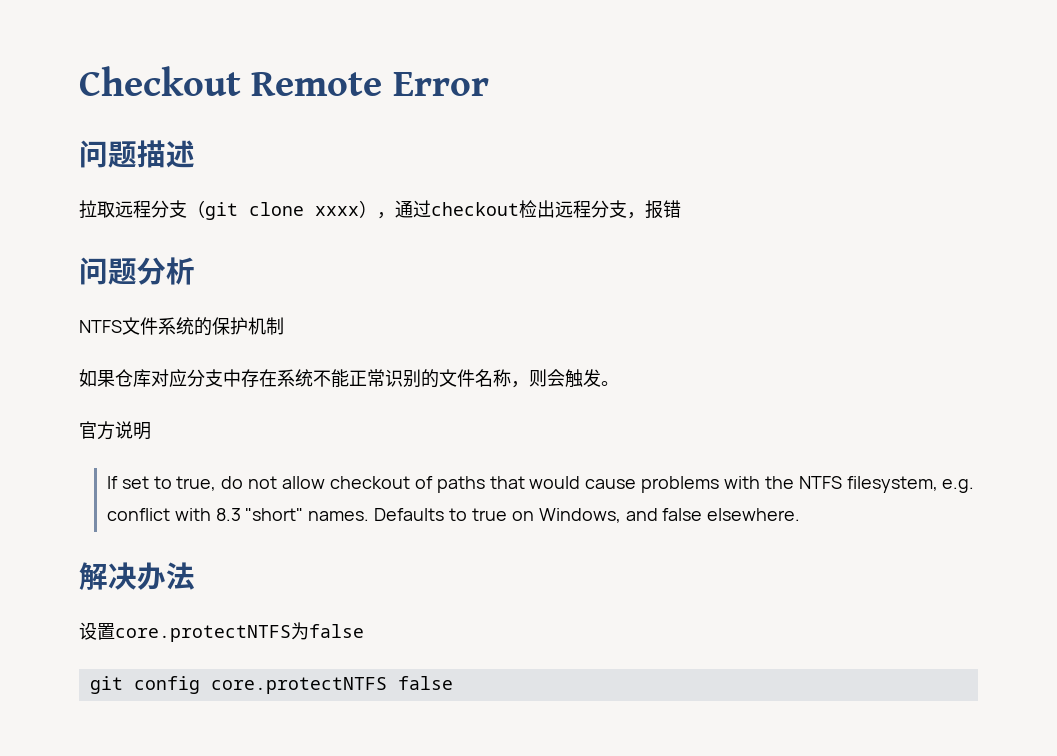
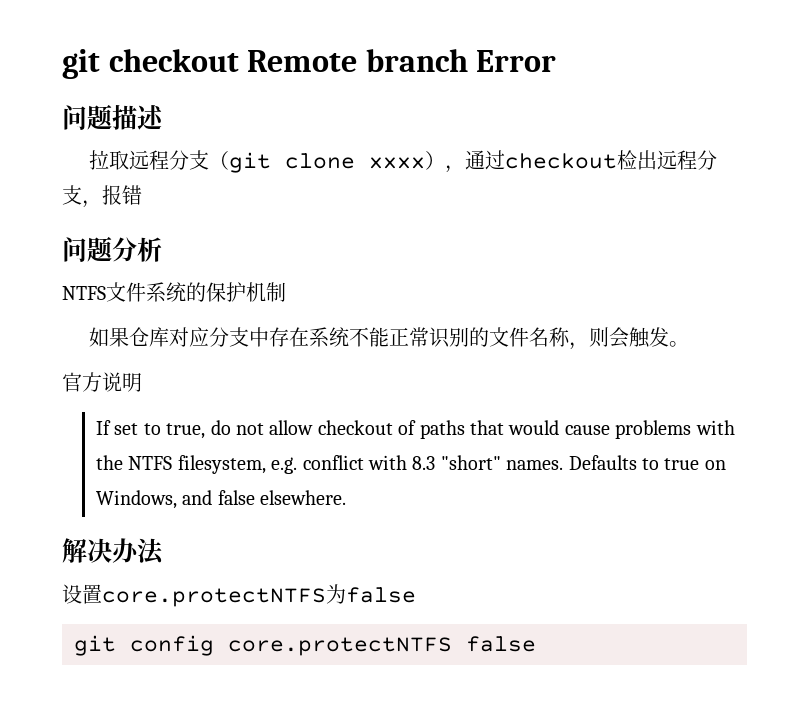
- Checkout Remote Error
+ git checkout Remote branch Error

